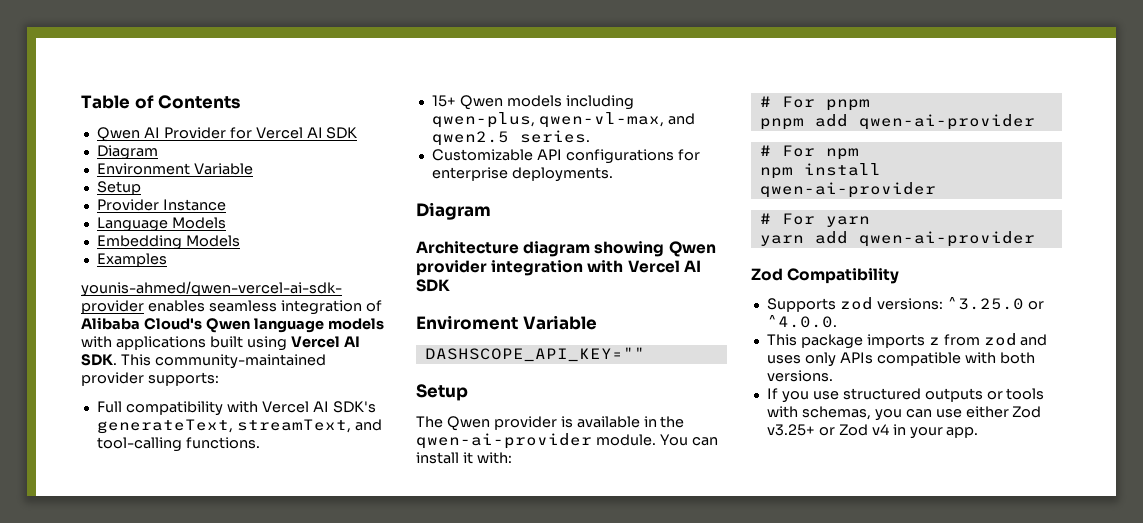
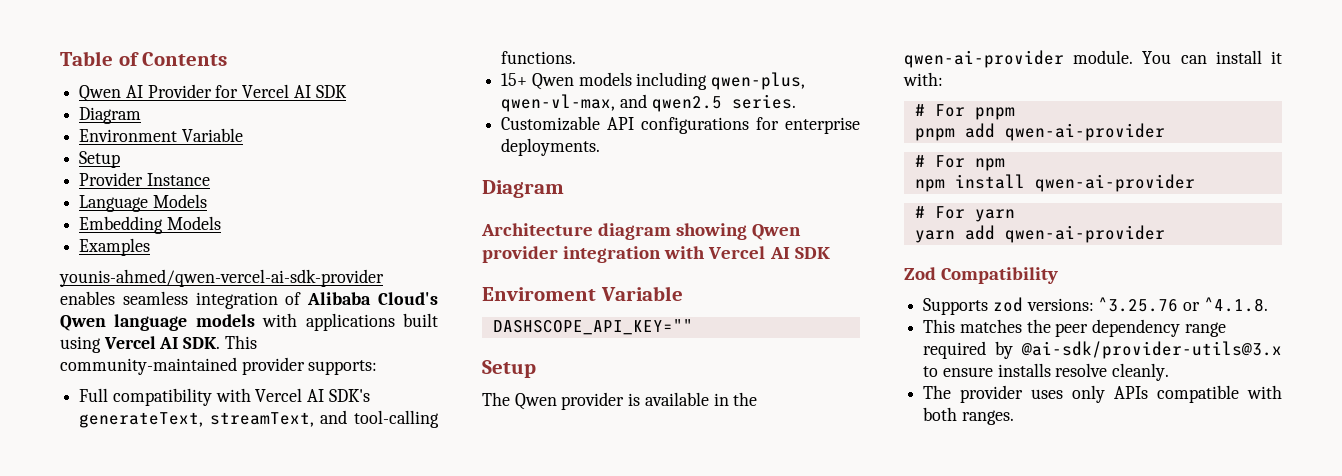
- Supports zod versions: ^3.25.0 or ^4.0.0.
- This package imports z from zod and uses only APIs compatible with both versions.
- If you use structured outputs or tools with schemas, you can use either Zod v3.25+ or Zod v4 in your app.
+ Supports zod versions: ^3.25.76 or ^4.1.8.
+ This matches the peer dependency range required by @ai-sdk/provider-utils@3.x to ensure installs resolve cleanly.
+ The provider uses only APIs compatible with both ranges.

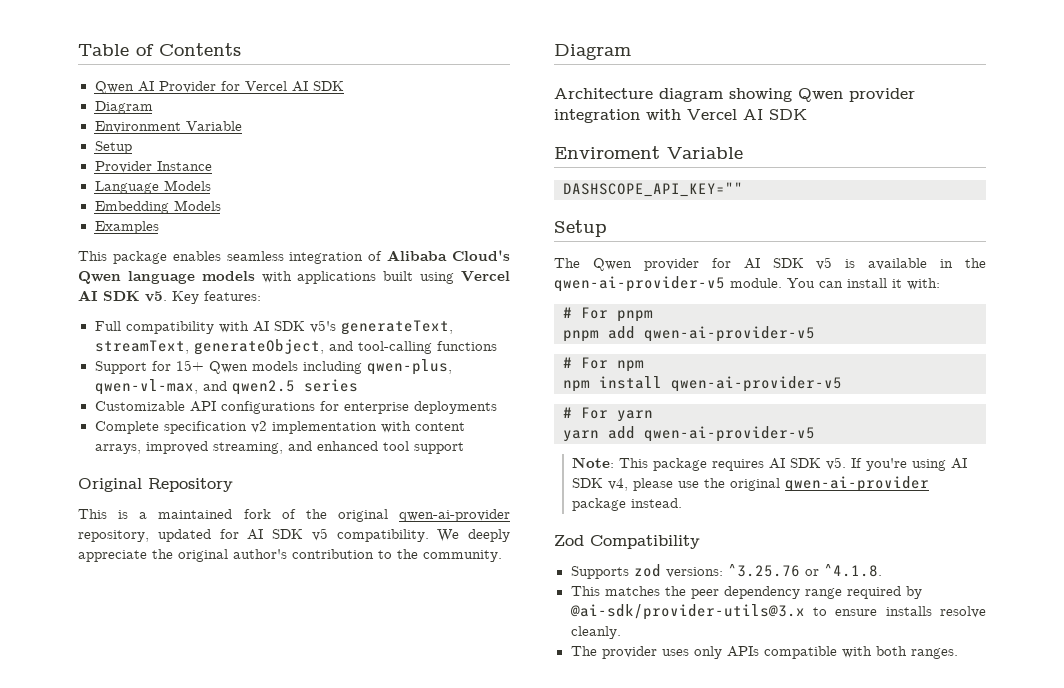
- younis-ahmed/qwen-vercel-ai-sdk-provider enables seamless integration of Alibaba Cloud's Qwen language models with applications built using Vercel AI SDK. This community-maintained provider supports:
+ This package enables seamless integration of Alibaba Cloud's Qwen language models with applications built using Vercel AI SDK v5. Key features:
- Full compatibility with Vercel AI SDK's generateText, streamText, and tool-calling functions.
- 15+ Qwen models including qwen-plus, qwen-vl-max, and qwen2.5 series.
+ Full compatibility with AI SDK v5's generateText, streamText, generateObject, and tool-calling functions
+ Support for 15+ Qwen models including qwen-plus, qwen-vl-max, and qwen2.5 series
- Customizable API configurations for enterprise deployments.
+ Customizable API configurations for enterprise deployments
+ Complete specification v2 implementation with content arrays, improved streaming, and enhanced tool support
+ Original Repository
+ This is a maintained fork of the original qwen-ai-provider repository, updated for AI SDK v5 compatibility. We deeply appreciate the original author's contribution to the community.
- The Qwen provider is available in the qwen-ai-provider module.
+ The Qwen provider for AI SDK v5 is available in the qwen-ai-provider-v5 module.
- pnpm add qwen-ai-provider
+ pnpm add qwen-ai-provider-v5
- npm install qwen-ai-provider
+ npm install qwen-ai-provider-v5
- yarn add qwen-ai-provider
+ yarn add qwen-ai-provider-v5
+ Note: This package requires AI SDK v5. If you're using AI SDK v4, please use the original qwen-ai-provider package instead.

